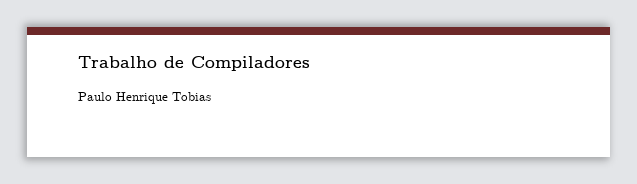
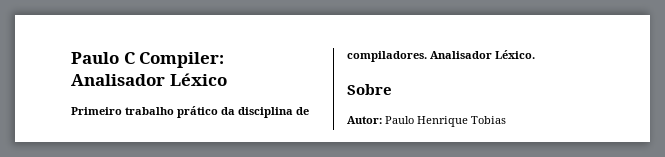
- Trabalho de Compiladores
- Paulo Henrique Tobias
+ Paulo C Compiler: Analisador Léxico
+ Primeiro trabalho prático da disciplina de compiladores. Analisador Léxico.
+ Sobre
+ Autor: Paulo Henrique Tobias

